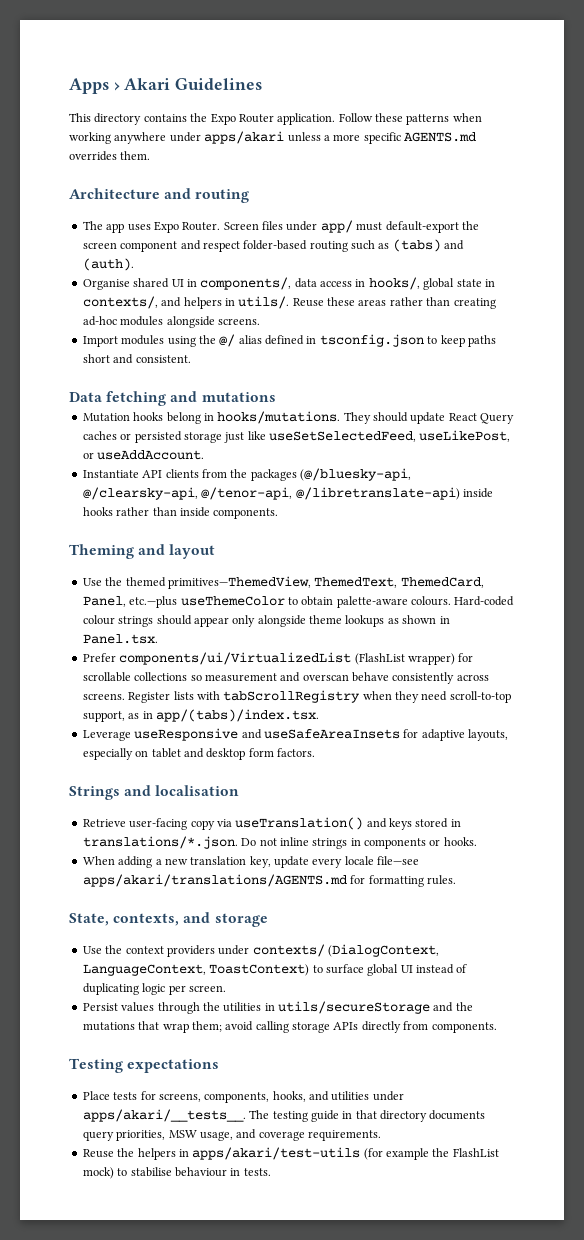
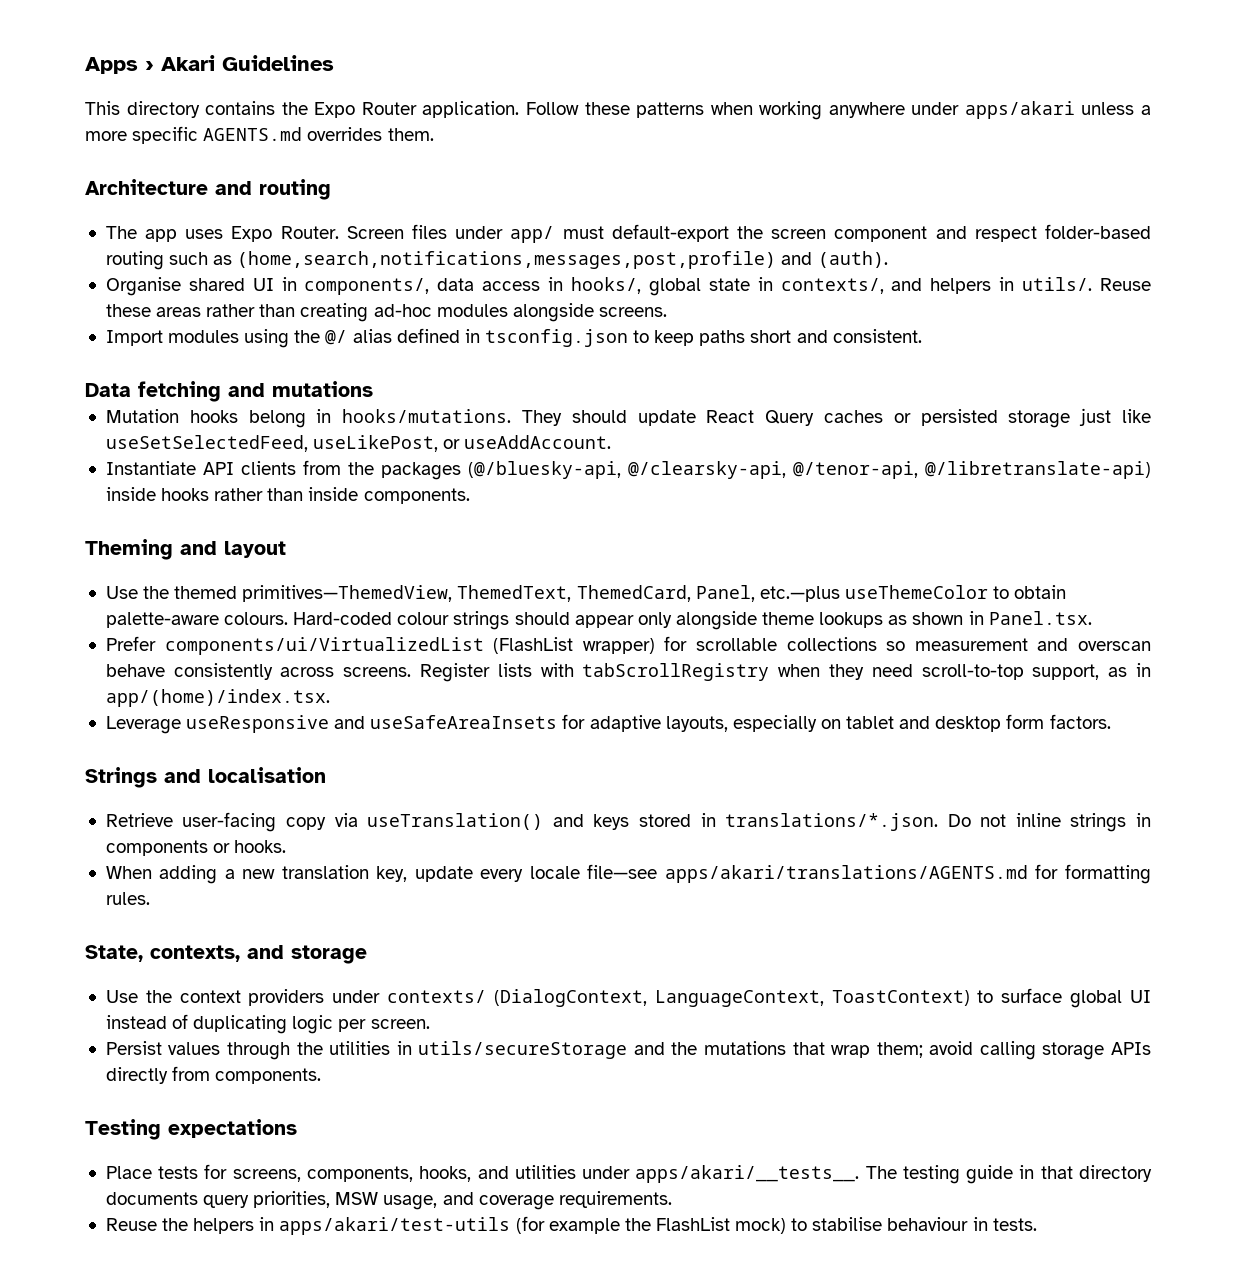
- Screen files under app/ must default-export the screen component and respect folder-based routing such as (tabs) and (auth).
+ Screen files under app/ must default-export the screen component and respect folder-based routing such as (home,search,notifications,messages,post,profile) and (auth).
- Register lists with tabScrollRegistry when they need scroll-to-top support, as in app/(tabs)/index.tsx.
+ Register lists with tabScrollRegistry when they need scroll-to-top support, as in app/(home)/index.tsx.

